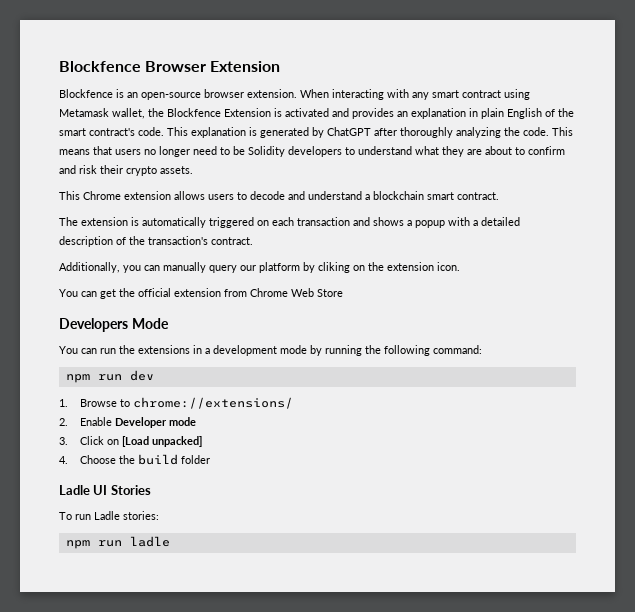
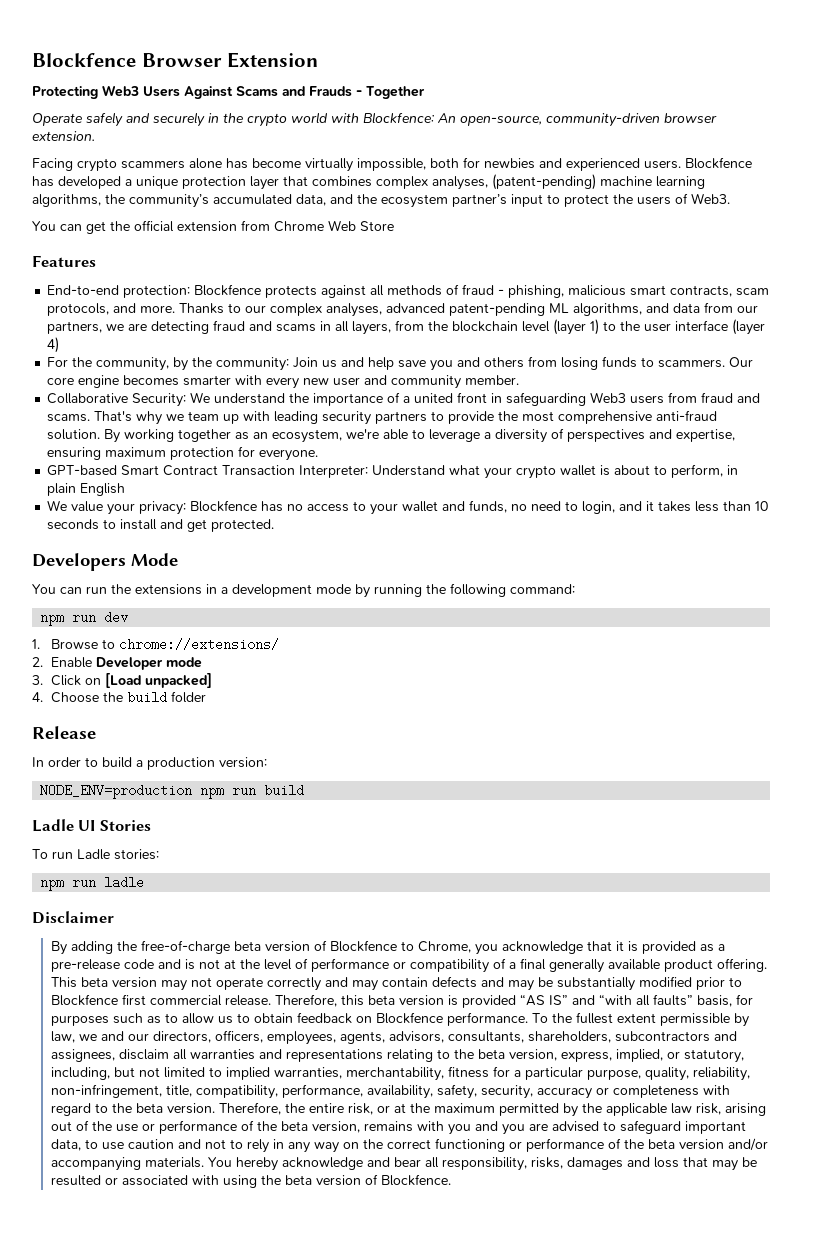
- Blockfence is an open-source browser extension. When interacting with any smart contract using Metamask wallet, the Blockfence Extension is activated and provides an explanation in plain English of the smart contract's code. This explanation is generated by ChatGPT after thoroughly analyzing the code. This means that users no longer need to be Solidity developers to understand what they are about to confirm and risk their crypto assets.
- This Chrome extension allows users to decode and understand a blockchain smart contract.
- The extension is automatically triggered on each transaction and shows a popup with a detailed description of the transaction's contract.
- Additionally, you can manually query our platform by cliking on the extension icon.
+ Protecting Web3 Users Against Scams and Frauds - Together
+ Operate safely and securely in the crypto world with Blockfence: An open-source, community-driven browser extension.
+ Facing crypto scammers alone has become virtually impossible, both for newbies and experienced users. Blockfence has developed a unique protection layer that combines complex analyses, (patent-pending) machine learning algorithms, the community’s accumulated data, and the ecosystem partner’s input to protect the users of Web3.
+ Features
+ End-to-end protection: Blockfence protects against all methods of fraud - phishing, malicious smart contracts, scam protocols, and more. Thanks to our complex analyses, advanced patent-pending ML algorithms, and data from our partners, we are detecting fraud and scams in all layers, from the blockchain level (layer 1) to the user interface (layer 4)
+ For the community, by the community: Join us and help save you and others from losing funds to scammers. Our core engine becomes smarter with every new user and community member.
+ Collaborative Security: We understand the importance of a united front in safeguarding Web3 users from fraud and scams. That's why we team up with leading security partners to provide the most comprehensive anti-fraud solution. By working together as an ecosystem, we're able to leverage a diversity of perspectives and expertise, ensuring maximum protection for everyone.
+ GPT-based Smart Contract Transaction Interpreter: Understand what your crypto wallet is about to perform, in plain English
+ We value your privacy: Blockfence has no access to your wallet and funds, no need to login, and it takes less than 10 seconds to install and get protected.
+ Release
+ In order to build a production version:
+ NODE_ENV=production npm run build
+ Disclaimer
+ By adding the free-of-charge beta version of Blockfence to Chrome, you acknowledge that it is provided as a pre-release code and is not at the level of performance or compatibility of a final generally available product offering. This beta version may not operate correctly and may contain defects and may be substantially modified prior to Blockfence first commercial release. Therefore, this beta version is provided “AS IS” and “with all faults” basis, for purposes such as to allow us to obtain feedback on Blockfence performance. To the fullest extent permissible by law, we and our directors, officers, employees, agents, advisors, consultants, shareholders, subcontractors and assignees, disclaim all warranties and representations relating to the beta version, express, implied, or statutory, including, but not limited to implied warranties, merchantability, fitness for a particular purpose, quality, reliability, non-infringement, title, compatibility, performance, availability, safety, security, accuracy or completeness with regard to the beta version. Therefore, the entire risk, or at the maximum permitted by the applicable law risk, arising out of the use or performance of the beta version, remains with you and you are advised to safeguard important data, to use caution and not to rely in any way on the correct functioning or performance of the beta version and/or accompanying materials. You hereby acknowledge and bear all responsibility, risks, damages and loss that may be resulted or associated with using the beta version of Blockfence.

